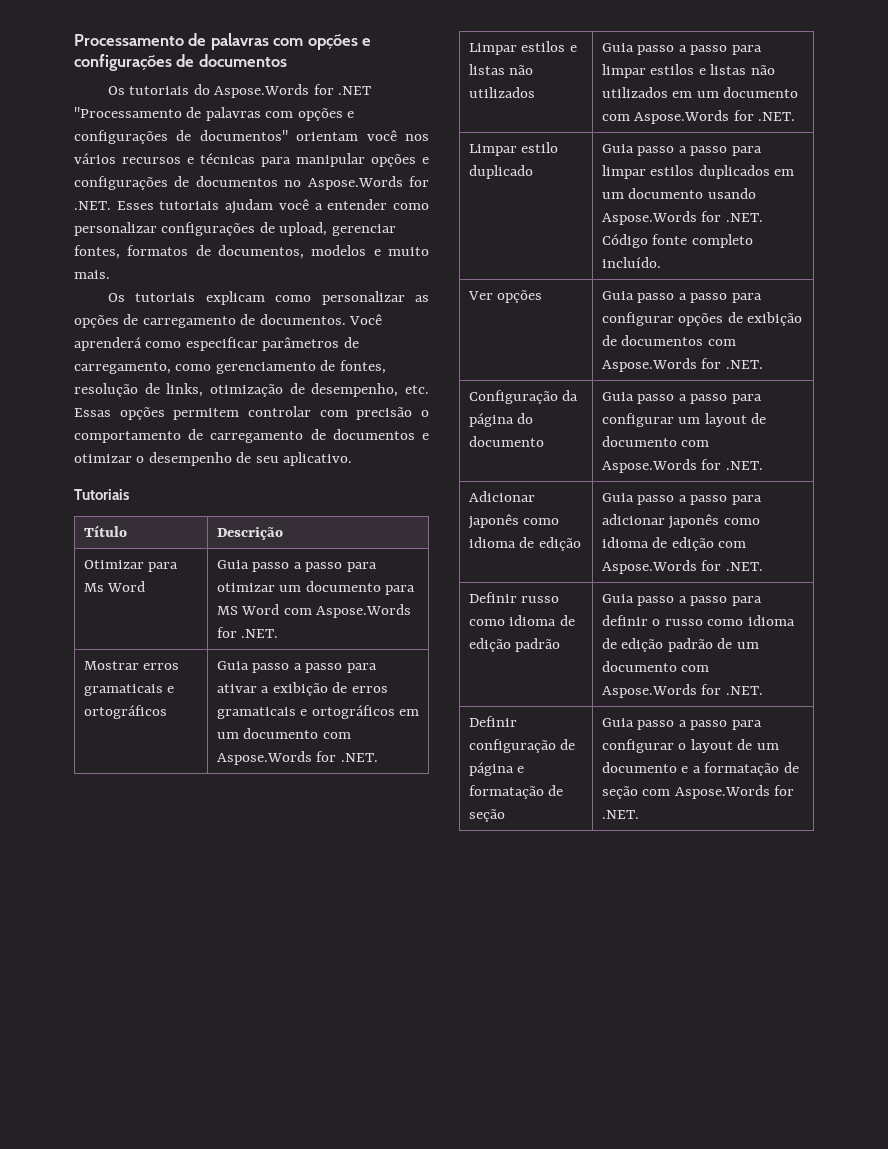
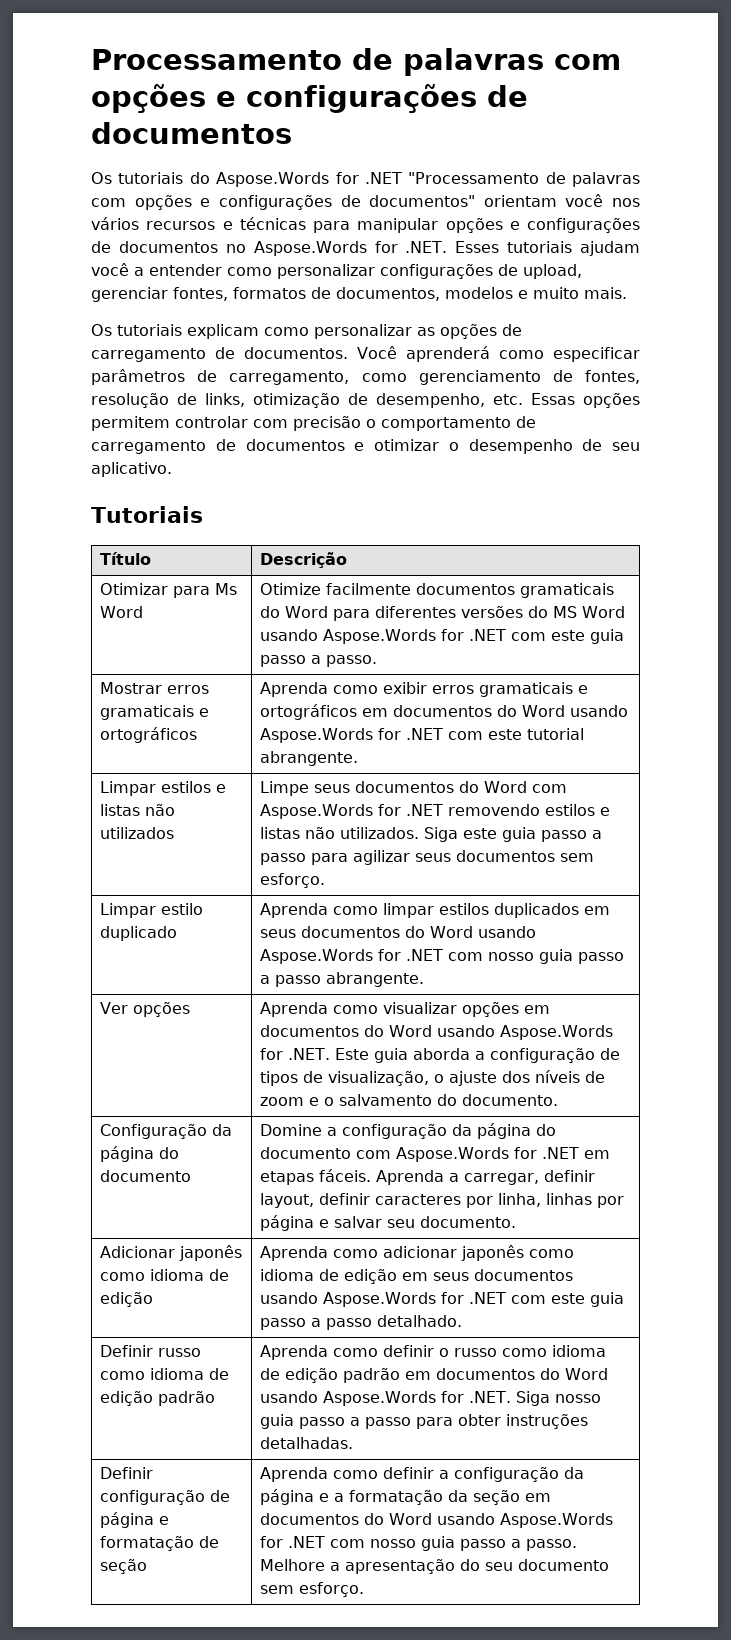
- Otimizar para Ms Word | Guia passo a passo para otimizar um documento para MS Word com Aspose.Words for .NET.
+ Otimizar para Ms Word | Otimize facilmente documentos gramaticais do Word para diferentes versões do MS Word usando Aspose.Words for .NET com este guia passo a passo.
- Mostrar erros gramaticais e ortográficos | Guia passo a passo para ativar a exibição de erros gramaticais e ortográficos em um documento com Aspose.Words for .NET.
+ Mostrar erros gramaticais e ortográficos | Aprenda como exibir erros gramaticais e ortográficos em documentos do Word usando Aspose.Words for .NET com este tutorial abrangente.
- Limpar estilos e listas não utilizados | Guia passo a passo para limpar estilos e listas não utilizados em um documento com Aspose.Words for .NET.
- Limpar estilo duplicado | Guia passo a passo para limpar estilos duplicados em um documento usando Aspose.Words for .NET. Código fonte completo incluído.
- Ver opções | Guia passo a passo para configurar opções de exibição de documentos com Aspose.Words for .NET.
+ Limpar estilos e listas não utilizados | Limpe seus documentos do Word com Aspose.Words for .NET removendo estilos e listas não utilizados. Siga este guia passo a passo para agilizar seus documentos sem esforço.
+ Limpar estilo duplicado | Aprenda como limpar estilos duplicados em seus documentos do Word usando Aspose.Words for .NET com nosso guia passo a passo abrangente.
+ Ver opções | Aprenda como visualizar opções em documentos do Word usando Aspose.Words for .NET. Este guia aborda a configuração de tipos de visualização, o ajuste dos níveis de zoom e o salvamento do documento.
- Configuração da página do documento | Guia passo a passo para configurar um layout de documento com Aspose.Words for .NET.
+ Configuração da página do documento | Domine a configuração da página do documento com Aspose.Words for .NET em etapas fáceis. Aprenda a carregar, definir layout, definir caracteres por linha, linhas por página e salvar seu documento.
- Adicionar japonês como idioma de edição | Guia passo a passo para adicionar japonês como idioma de edição com Aspose.Words for .NET.
+ Adicionar japonês como idioma de edição | Aprenda como adicionar japonês como idioma de edição em seus documentos usando Aspose.Words for .NET com este guia passo a passo detalhado.
- Definir russo como idioma de edição padrão | Guia passo a passo para definir o russo como idioma de edição padrão de um documento com Aspose.Words for .NET.
+ Definir russo como idioma de edição padrão | Aprenda como definir o russo como idioma de edição padrão em documentos do Word usando Aspose.Words for .NET. Siga nosso guia passo a passo para obter instruções detalhadas.
- Guia passo a passo para configurar o layout de um documento e a formatação de seção com Aspose.Words for .NET.
+ Aprenda como definir a configuração da página e a formatação da seção em documentos do Word usando Aspose.Words for .NET com nosso guia passo a passo. Melhore a apresentação do seu documento sem esforço.

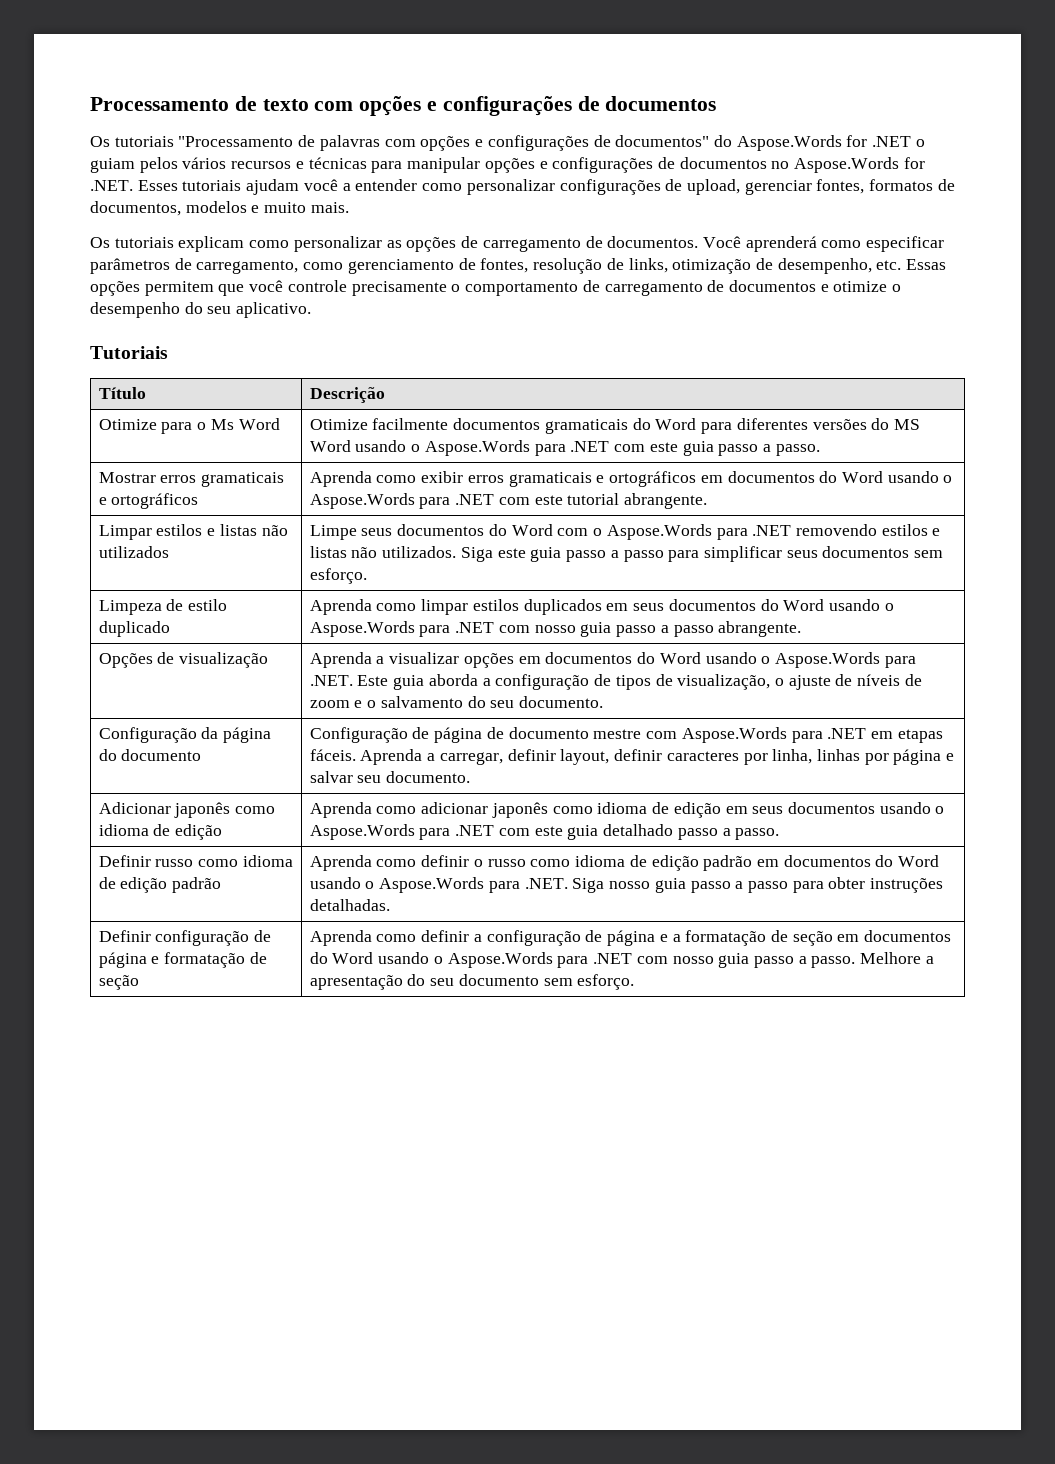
- Processamento de palavras com opções e configurações de documentos
+ Processamento de texto com opções e configurações de documentos
- Os tutoriais do Aspose.Words for .NET "Processamento de palavras com opções e configurações de documentos" orientam você nos vários recursos e técnicas para manipular opções e configurações de documentos no Aspose.Words for .NET. Esses tutoriais ajudam você a entender como personalizar configurações de upload, gerenciar fontes, formatos de documentos, modelos e muito mais.
+ Os tutoriais "Processamento de palavras com opções e configurações de documentos" do Aspose.Words for .NET o guiam pelos vários recursos e técnicas para manipular opções e configurações de documentos no Aspose.Words for .NET. Esses tutoriais ajudam você a entender como personalizar configurações de upload, gerenciar fontes, formatos de documentos, modelos e muito mais.
- Você aprenderá como especificar parâmetros de carregamento, como gerenciamento de fontes, resolução de links, otimização de desempenho, etc. Essas opções permitem controlar com precisão o comportamento de carregamento de documentos e otimizar o desempenho de seu aplicativo.
+ Você aprenderá como especificar parâmetros de carregamento, como gerenciamento de fontes, resolução de links, otimização de desempenho, etc. Essas opções permitem que você controle precisamente o comportamento de carregamento de documentos e otimize o desempenho do seu aplicativo.
- Otimizar para Ms Word | Otimize facilmente documentos gramaticais do Word para diferentes versões do MS Word usando Aspose.Words for .NET com este guia passo a passo.
+ Otimize para o Ms Word | Otimize facilmente documentos gramaticais do Word para diferentes versões do MS Word usando o Aspose.Words para .NET com este guia passo a passo.
- Mostrar erros gramaticais e ortográficos | Aprenda como exibir erros gramaticais e ortográficos em documentos do Word usando Aspose.Words for .NET com este tutorial abrangente.
+ Mostrar erros gramaticais e ortográficos | Aprenda como exibir erros gramaticais e ortográficos em documentos do Word usando o Aspose.Words para .NET com este tutorial abrangente.
- Limpar estilos e listas não utilizados | Limpe seus documentos do Word com Aspose.Words for .NET removendo estilos e listas não utilizados. Siga este guia passo a passo para agilizar seus documentos sem esforço.
+ Limpar estilos e listas não utilizados | Limpe seus documentos do Word com o Aspose.Words para .NET removendo estilos e listas não utilizados. Siga este guia passo a passo para simplificar seus documentos sem esforço.
- Limpar estilo duplicado | Aprenda como limpar estilos duplicados em seus documentos do Word usando Aspose.Words for .NET com nosso guia passo a passo abrangente.
+ Limpeza de estilo duplicado | Aprenda como limpar estilos duplicados em seus documentos do Word usando o Aspose.Words para .NET com nosso guia passo a passo abrangente.
- Ver opções | Aprenda como visualizar opções em documentos do Word usando Aspose.Words for .NET. Este guia aborda a configuração de tipos de visualização, o ajuste dos níveis de zoom e o salvamento do documento.
+ Opções de visualização | Aprenda a visualizar opções em documentos do Word usando o Aspose.Words para .NET. Este guia aborda a configuração de tipos de visualização, o ajuste de níveis de zoom e o salvamento do seu documento.
- Configuração da página do documento | Domine a configuração da página do documento com Aspose.Words for .NET em etapas fáceis. Aprenda a carregar, definir layout, definir caracteres por linha, linhas por página e salvar seu documento.
+ Configuração da página do documento | Configuração de página de documento mestre com Aspose.Words para .NET em etapas fáceis. Aprenda a carregar, definir layout, definir caracteres por linha, linhas por página e salvar seu documento.
- Adicionar japonês como idioma de edição | Aprenda como adicionar japonês como idioma de edição em seus documentos usando Aspose.Words for .NET com este guia passo a passo detalhado.
+ Adicionar japonês como idioma de edição | Aprenda como adicionar japonês como idioma de edição em seus documentos usando o Aspose.Words para .NET com este guia detalhado passo a passo.
- Definir russo como idioma de edição padrão | Aprenda como definir o russo como idioma de edição padrão em documentos do Word usando Aspose.Words for .NET. Siga nosso guia passo a passo para obter instruções detalhadas.
+ Definir russo como idioma de edição padrão | Aprenda como definir o russo como idioma de edição padrão em documentos do Word usando o Aspose.Words para .NET. Siga nosso guia passo a passo para obter instruções detalhadas.
- Aprenda como definir a configuração da página e a formatação da seção em documentos do Word usando Aspose.Words for .NET com nosso guia passo a passo.
+ Aprenda como definir a configuração de página e a formatação de seção em documentos do Word usando o Aspose.Words para .NET com nosso guia passo a passo.

